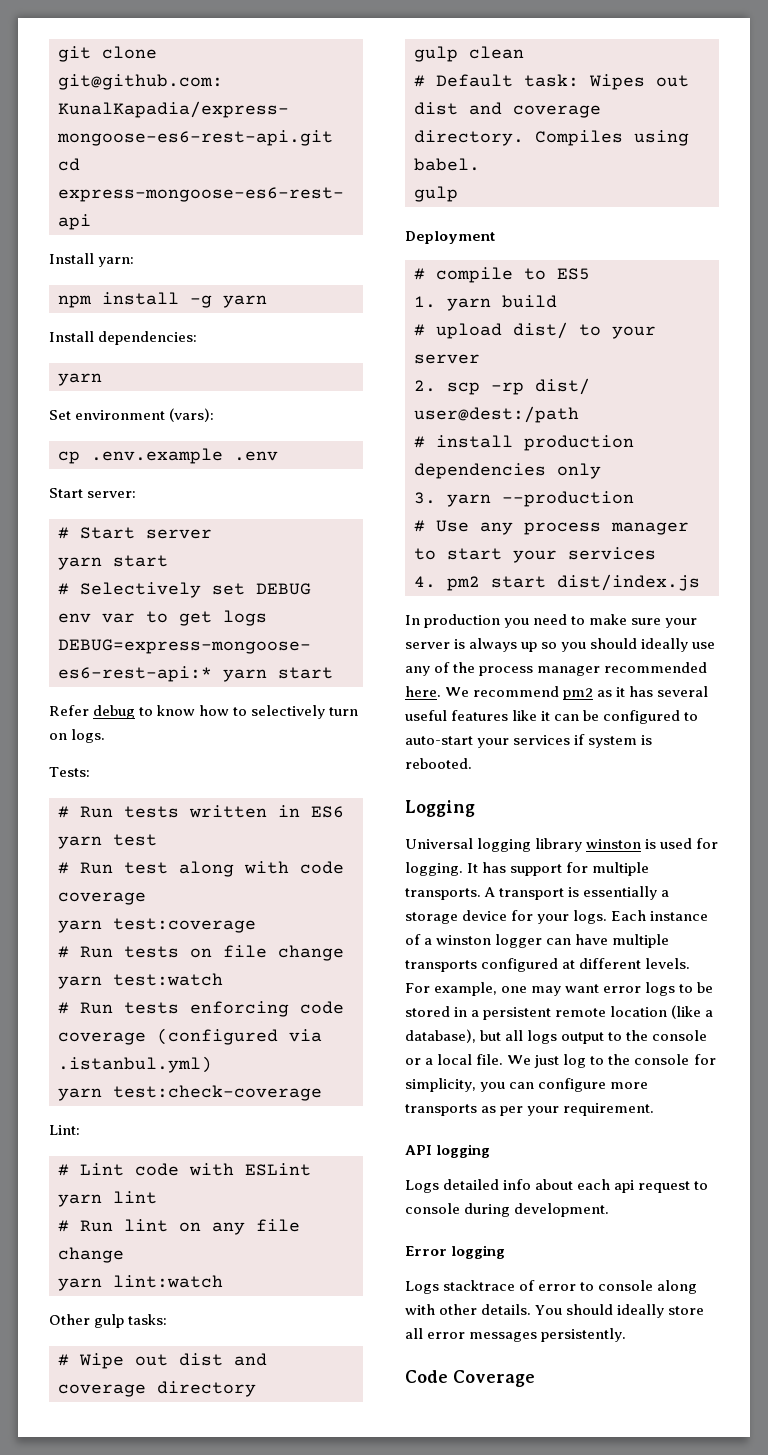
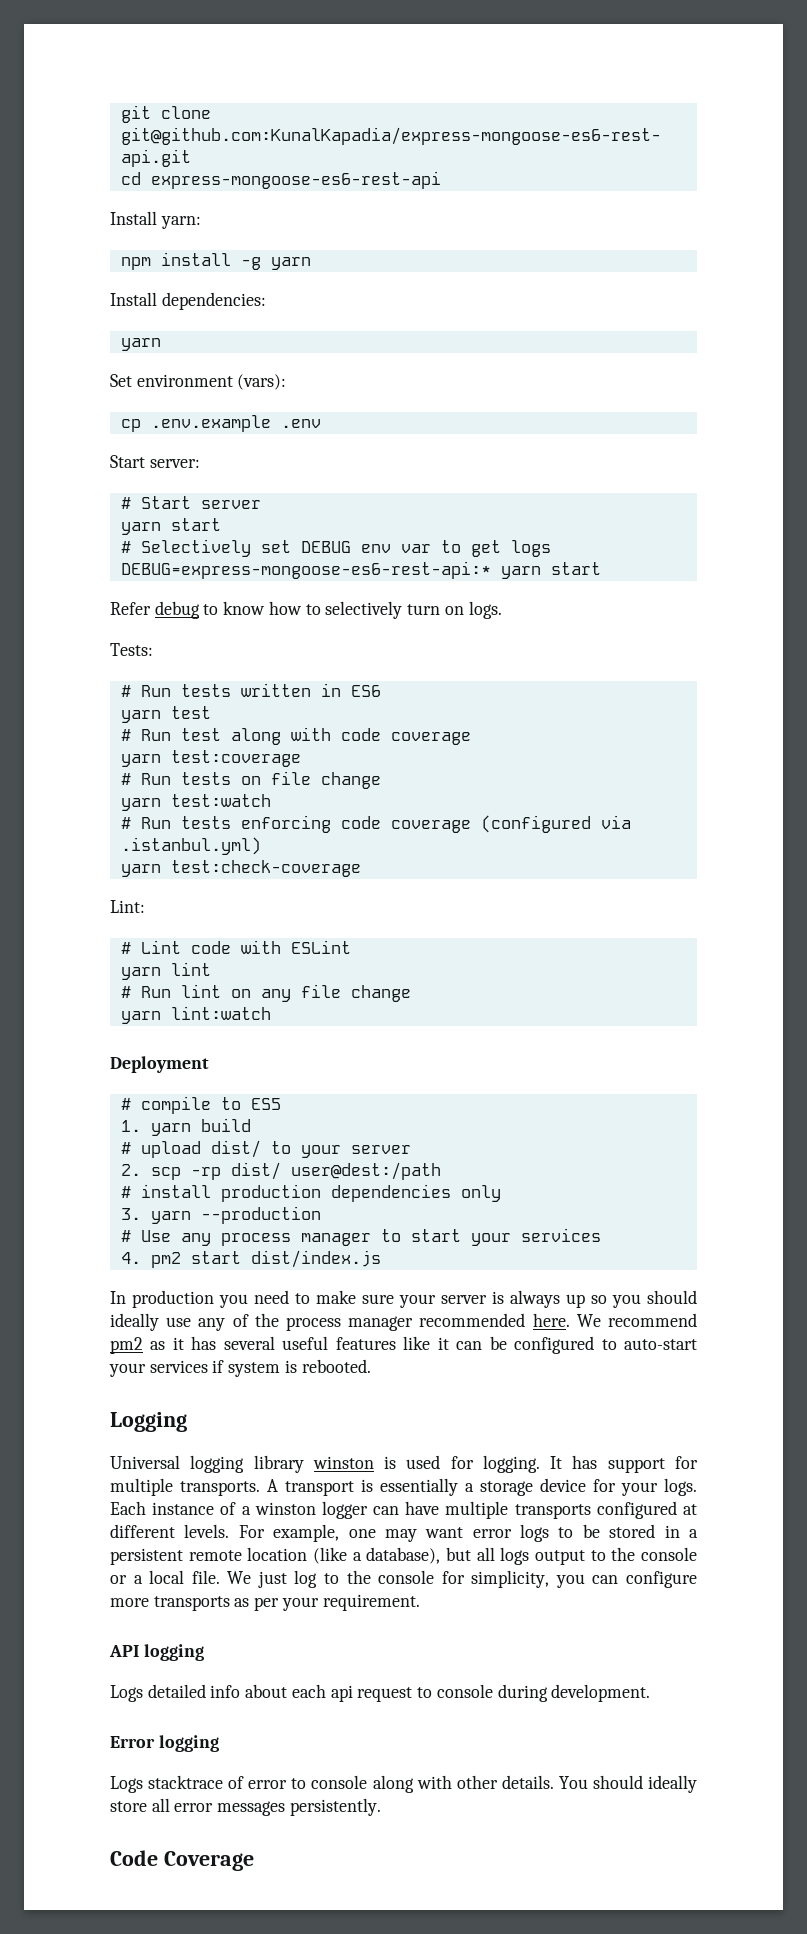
- Other gulp tasks:
- # Wipe out dist and coverage directory
- gulp clean
- # Default task: Wipes out dist and coverage directory. Compiles using babel.
- gulp

